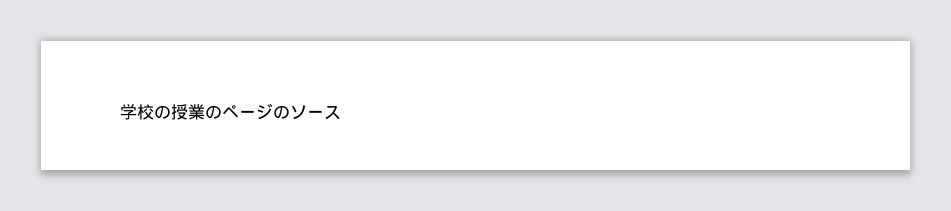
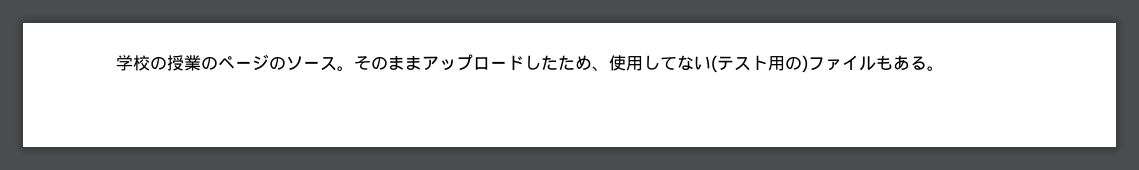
- 学校の授業のページのソース
+ 学校の授業のページのソース。そのままアップロードしたため、使用してない(テスト用の)ファイルもある。

